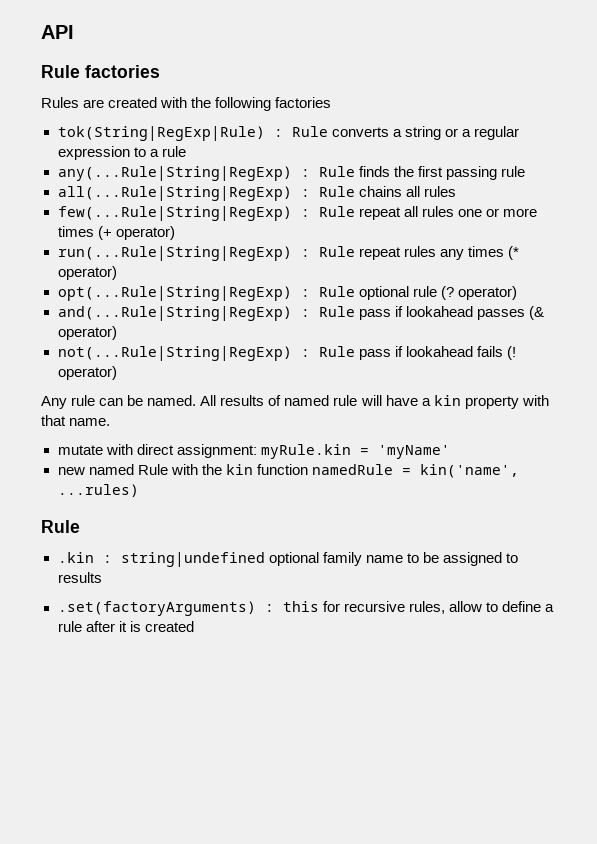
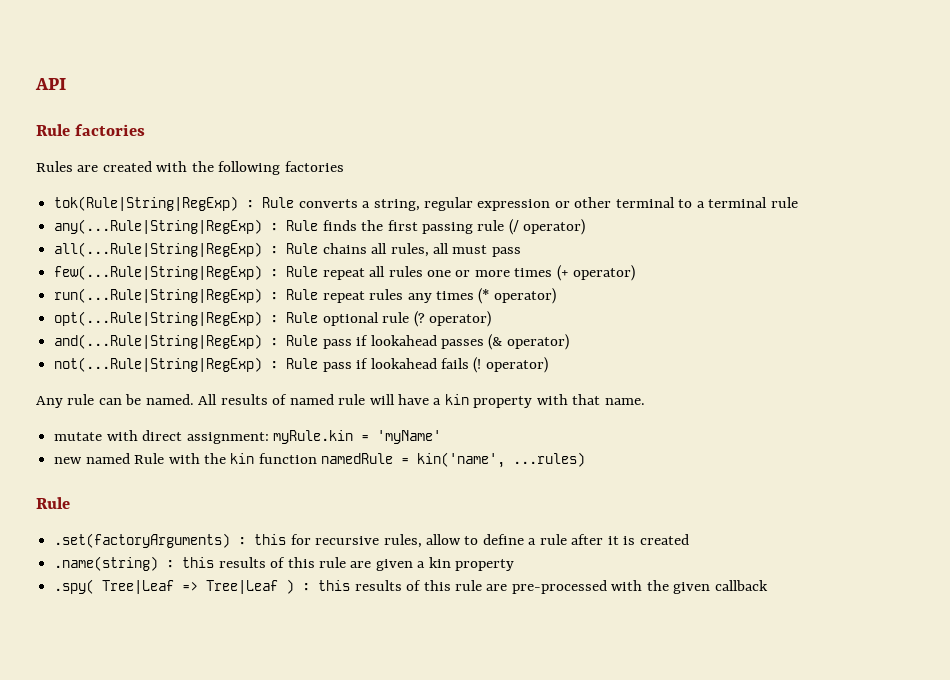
- tok(String|RegExp|Rule) : Rule converts a string or a regular expression to a rule
+ tok(Rule|String|RegExp) : Rule converts a string, regular expression or other terminal to a terminal rule
- any(...Rule|String|RegExp) : Rule finds the first passing rule
+ any(...Rule|String|RegExp) : Rule finds the first passing rule (/ operator)
- all(...Rule|String|RegExp) : Rule chains all rules
+ all(...Rule|String|RegExp) : Rule chains all rules, all must pass
- .kin : string|undefined optional family name to be assigned to results
+ .name(string) : this results of this rule are given a kin property
+ .spy( Tree|Leaf => Tree|Leaf ) : this results of this rule are pre-processed with the given callback

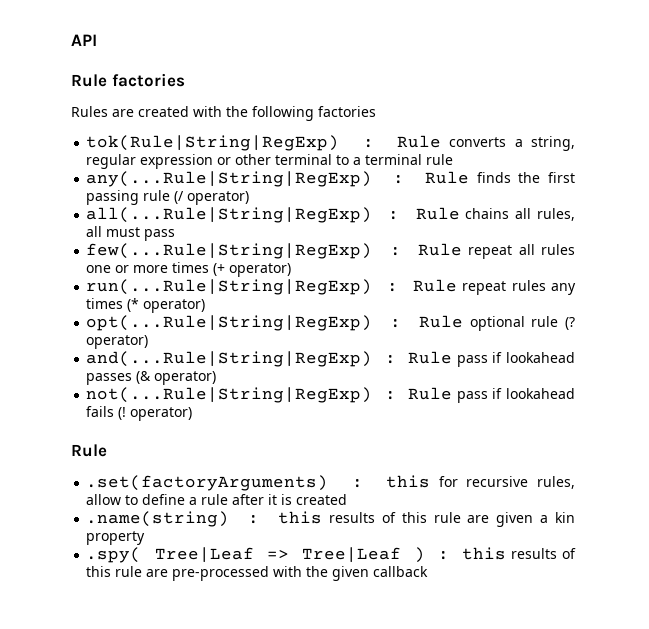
- Any rule can be named. All results of named rule will have a kin property with that name.
- mutate with direct assignment: myRule.kin = 'myName'
- new named Rule with the kin function namedRule = kin('name', ...rules)

